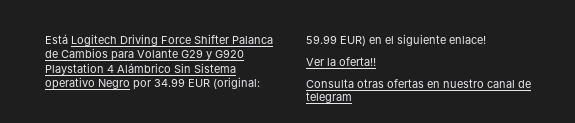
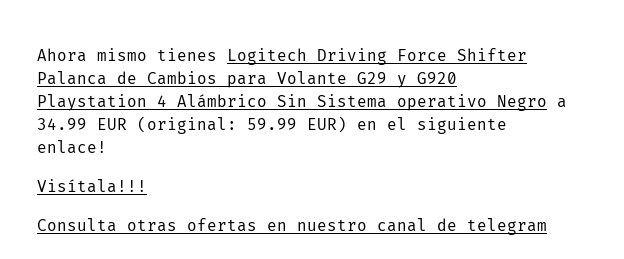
- Está Logitech Driving Force Shifter Palanca de Cambios para Volante G29 y G920 Playstation 4 Alámbrico Sin Sistema operativo Negro por 34.99 EUR (original: 59.99 EUR) en el siguiente enlace!
+ Ahora mismo tienes Logitech Driving Force Shifter Palanca de Cambios para Volante G29 y G920 Playstation 4 Alámbrico Sin Sistema operativo Negro a 34.99 EUR (original: 59.99 EUR) en el siguiente enlace!
- Ver la oferta!!
+ Visítala!!!

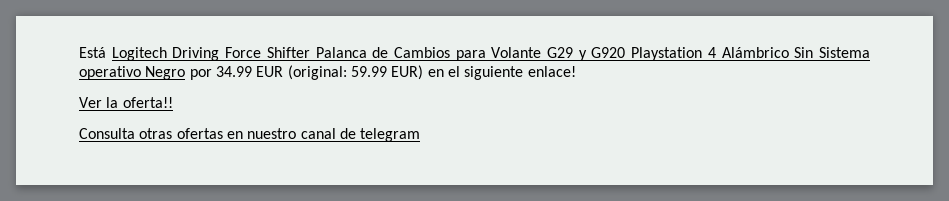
- Ahora mismo tienes Logitech Driving Force Shifter Palanca de Cambios para Volante G29 y G920 Playstation 4 Alámbrico Sin Sistema operativo Negro a 34.99 EUR (original: 59.99 EUR) en el siguiente enlace!
+ Está Logitech Driving Force Shifter Palanca de Cambios para Volante G29 y G920 Playstation 4 Alámbrico Sin Sistema operativo Negro por 34.99 EUR (original: 59.99 EUR) en el siguiente enlace!
- Visítala!!!
+ Ver la oferta!!

